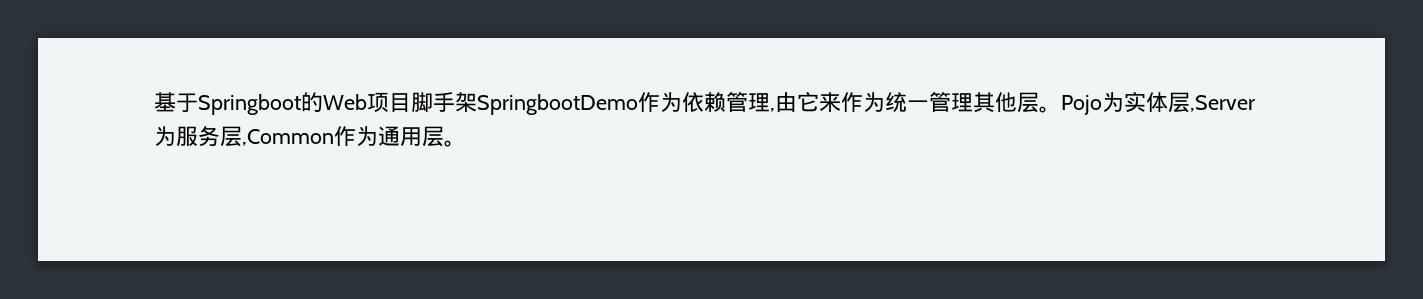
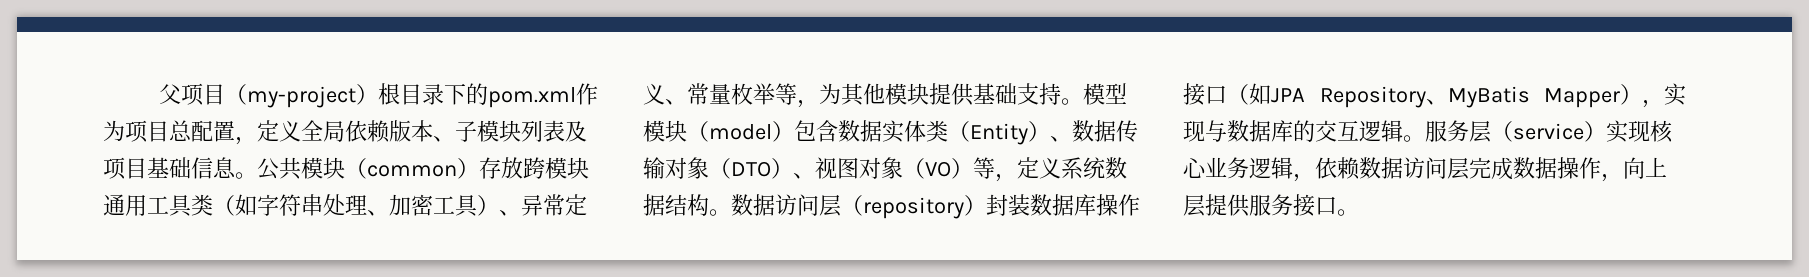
- 基于Springboot的Web项目脚手架SpringbootDemo作为依赖管理,由它来作为统一管理其他层。Pojo为实体层,Server为服务层,Common作为通用层。
+ 父项目（my-project）根目录下的pom.xml作为项目总配置，定义全局依赖版本、子模块列表及项目基础信息。公共模块（common）存放跨模块通用工具类（如字符串处理、加密工具）、异常定义、常量枚举等，为其他模块提供基础支持。模型模块（model）包含数据实体类（Entity）、数据传输对象（DTO）、视图对象（VO）等，定义系统数据结构。数据访问层（repository）封装数据库操作接口（如JPA Repository、MyBatis Mapper），实现与数据库的交互逻辑。服务层（service）实现核心业务逻辑，依赖数据访问层完成数据操作，向上层提供服务接口。

